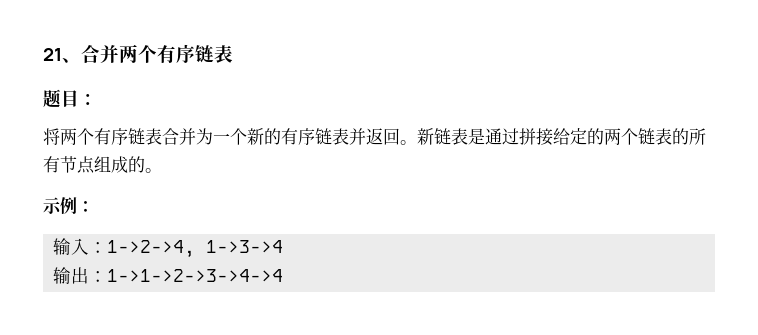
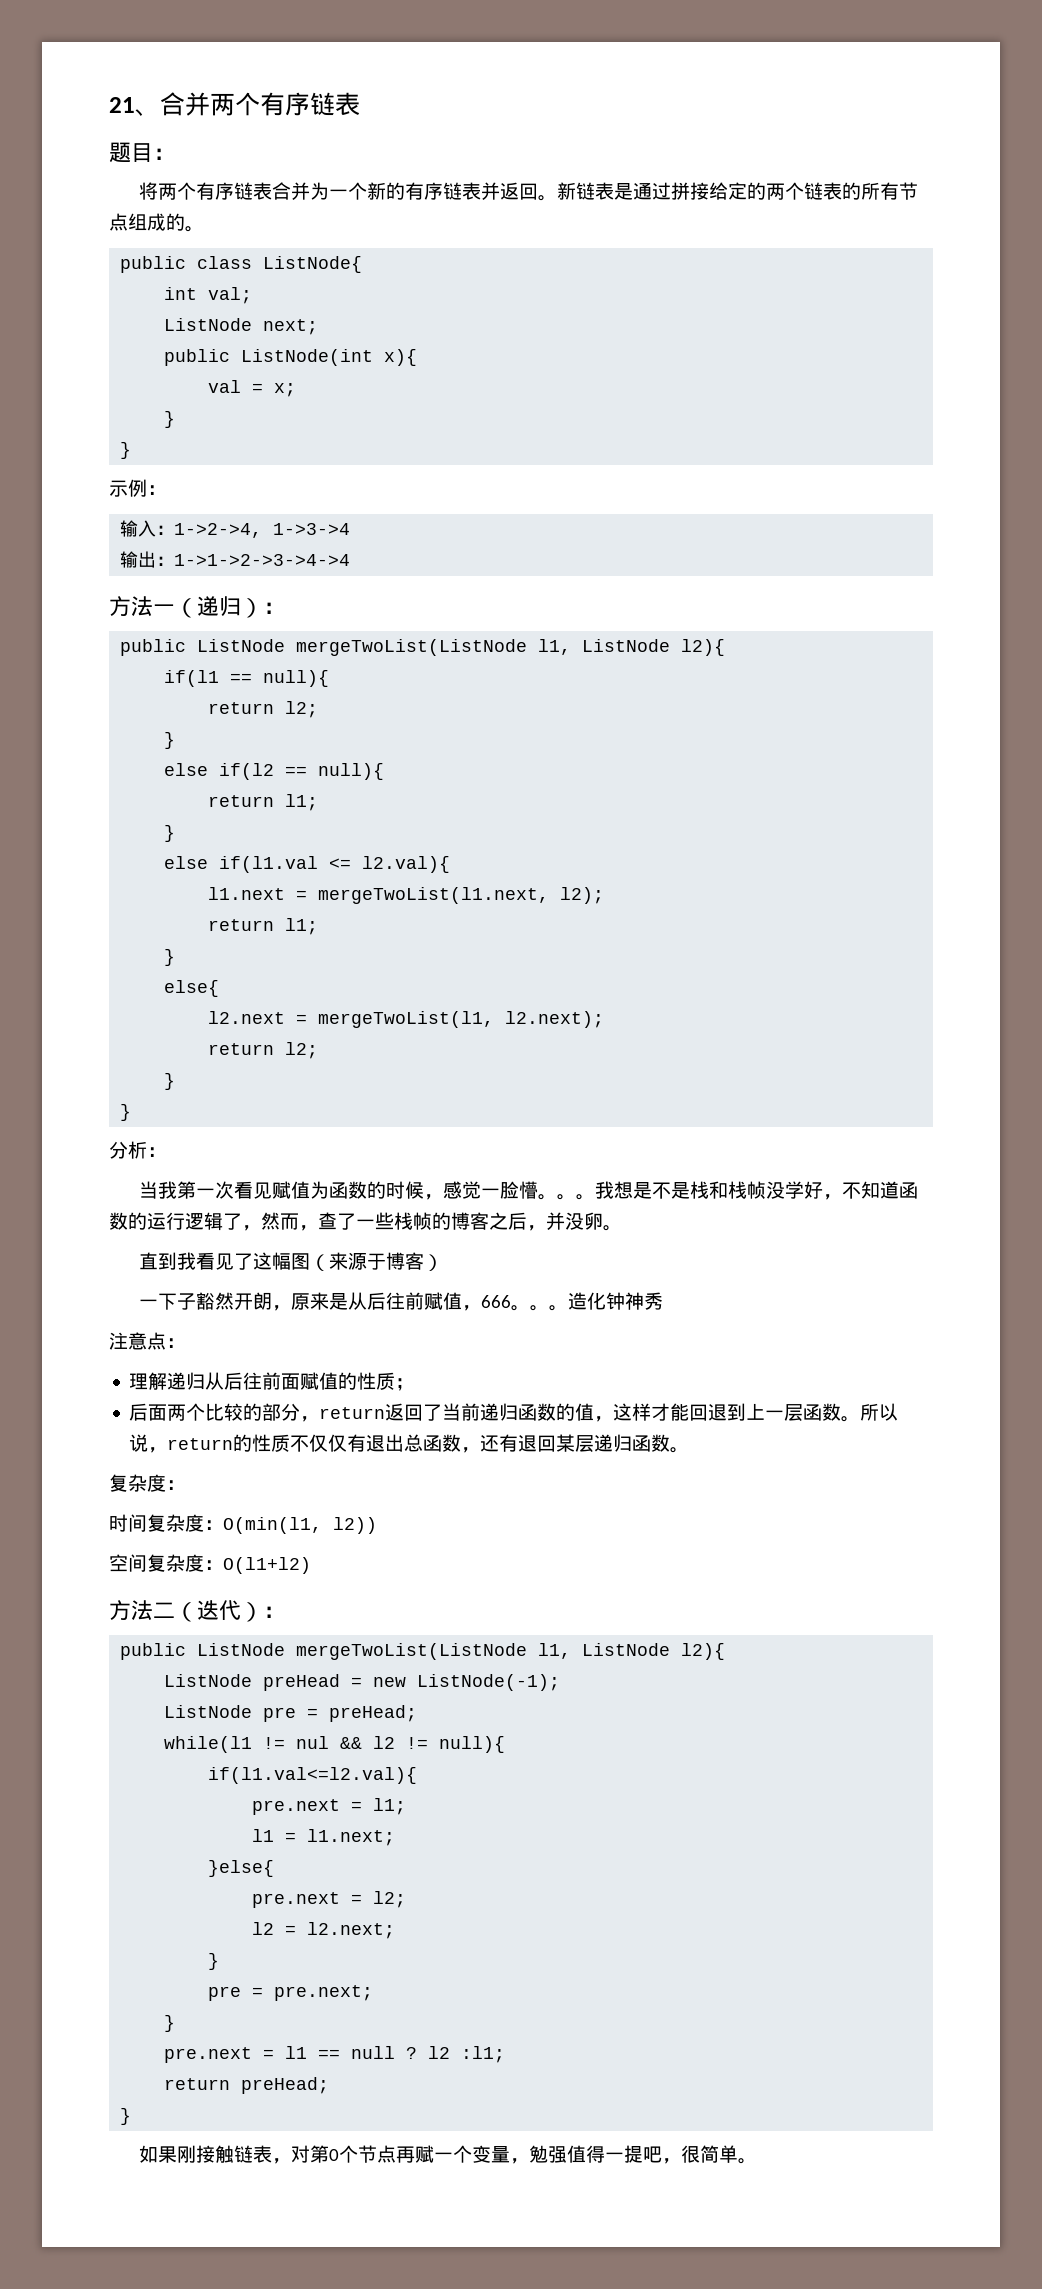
+ public class ListNode{
+ int val;
+ ListNode next;
+ public ListNode(int x){
+ val = x;
+ }
+ }
+ 方法一（递归）：
+ public ListNode mergeTwoList(ListNode l1, ListNode l2){
+ if(l1 == null){
+ return l2;
+ }
+ else if(l2 == null){
+ return l1;
+ }
+ else if(l1.val <= l2.val){
+ l1.next = mergeTwoList(l1.next, l2);
+ return l1;
+ }
+ else{
+ l2.next = mergeTwoList(l1, l2.next);
+ return l2;
+ }
+ }
+ 分析：
+ 当我第一次看见赋值为函数的时候，感觉一脸懵。。。我想是不是栈和栈帧没学好，不知道函数的运行逻辑了，然而，查了一些栈帧的博客之后，并没卵。
+ 直到我看见了这幅图（来源于博客）
+ 一下子豁然开朗，原来是从后往前赋值，666。。。造化钟神秀
+ 注意点：
+ 理解递归从后往前面赋值的性质；
+ 后面两个比较的部分，return返回了当前递归函数的值，这样才能回退到上一层函数。所以说，return的性质不仅仅有退出总函数，还有退回某层递归函数。
+ 复杂度：
+ 时间复杂度：O(min(l1, l2))
+ 空间复杂度：O(l1+l2)
+ 方法二（迭代）：
+ public ListNode mergeTwoList(ListNode l1, ListNode l2){
+ ListNode preHead = new ListNode(-1);
+ ListNode pre = preHead;
+ while(l1 != nul && l2 != null){
+ if(l1.val<=l2.val){
+ pre.next = l1;
+ l1 = l1.next;
+ }else{
+ pre.next = l2;
+ l2 = l2.next;
+ }
+ pre = pre.next;
+ }
+ pre.next = l1 == null ? l2 :l1;
+ return preHead;
+ }
+ 如果刚接触链表，对第0个节点再赋一个变量，勉强值得一提吧，很简单。

